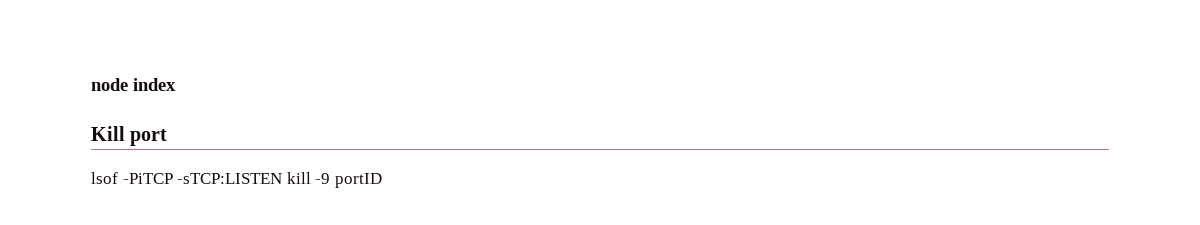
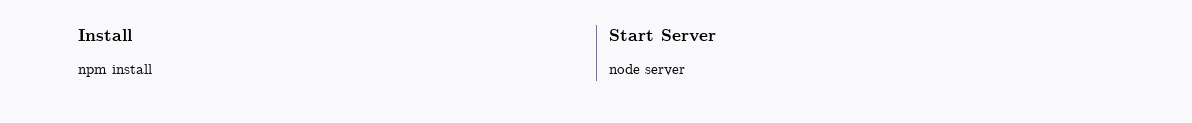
- node index
- Kill port
- lsof -PiTCP -sTCP:LISTEN kill -9 portID
+ Install
+ npm install
+ Start Server
+ node server

